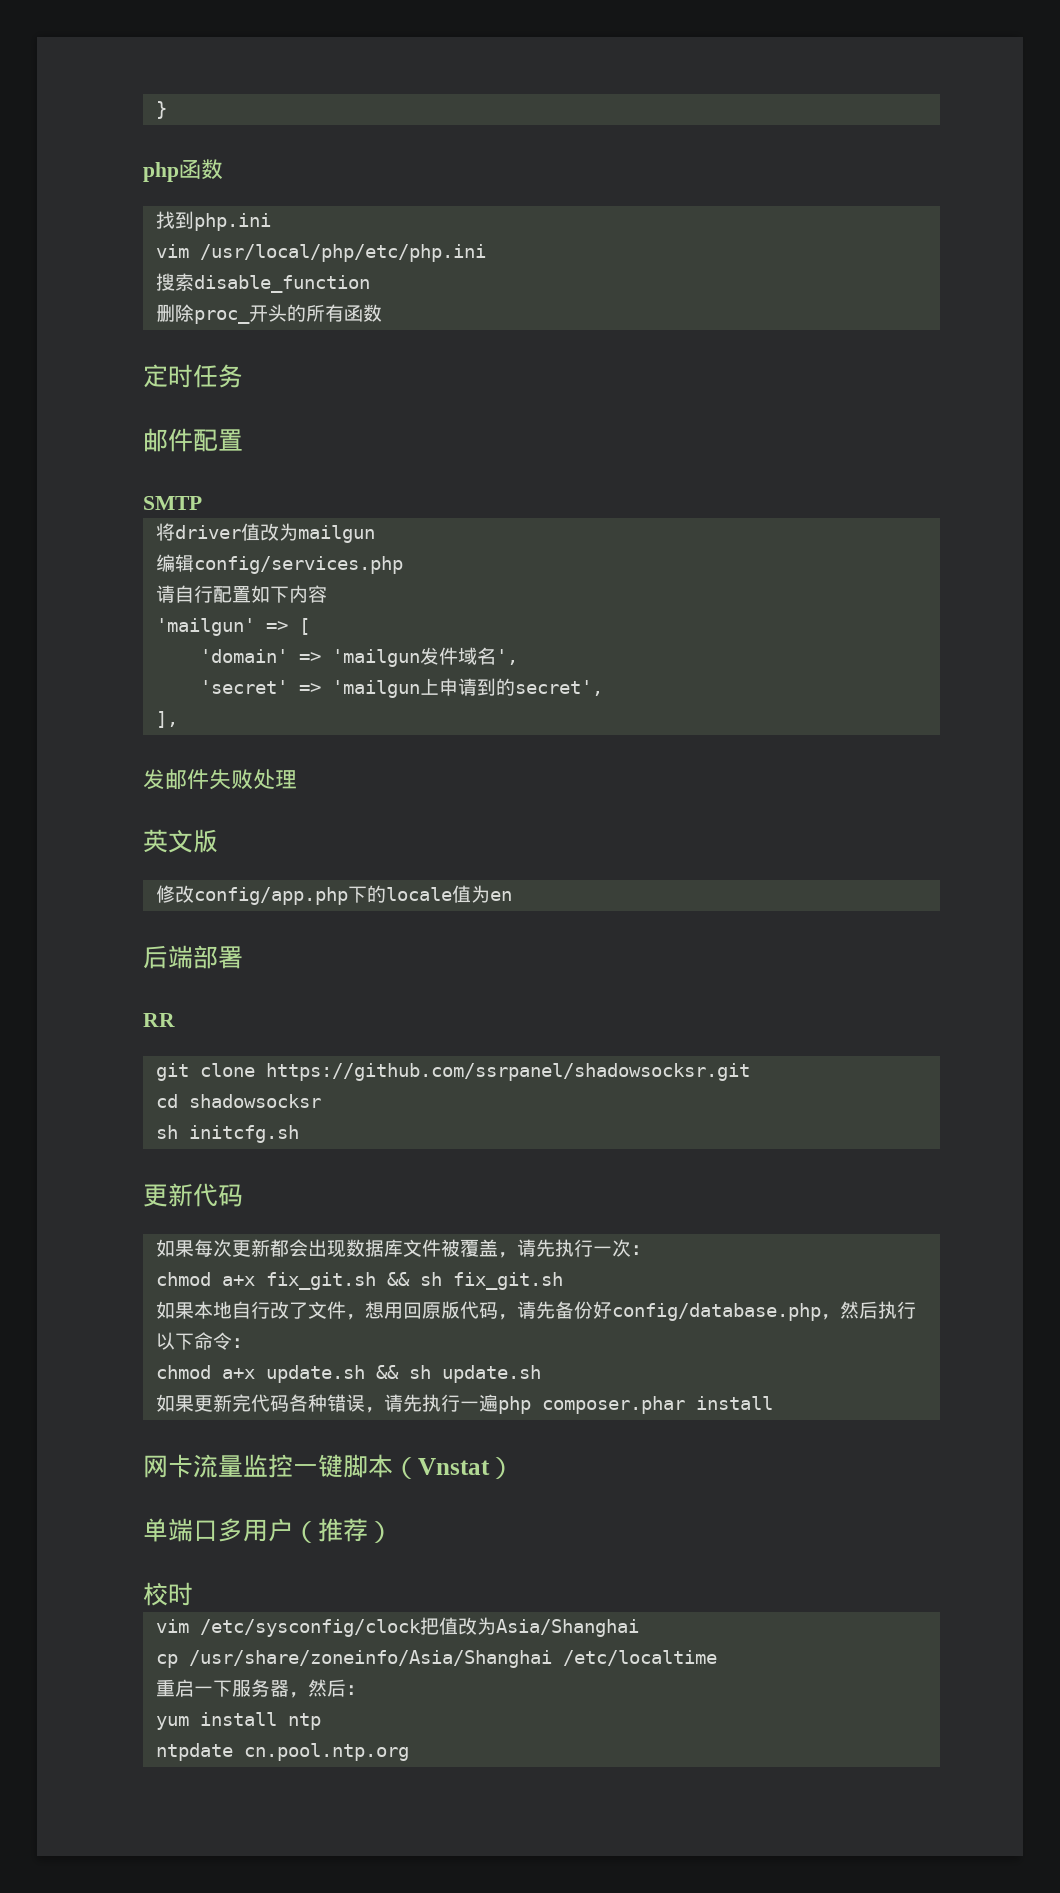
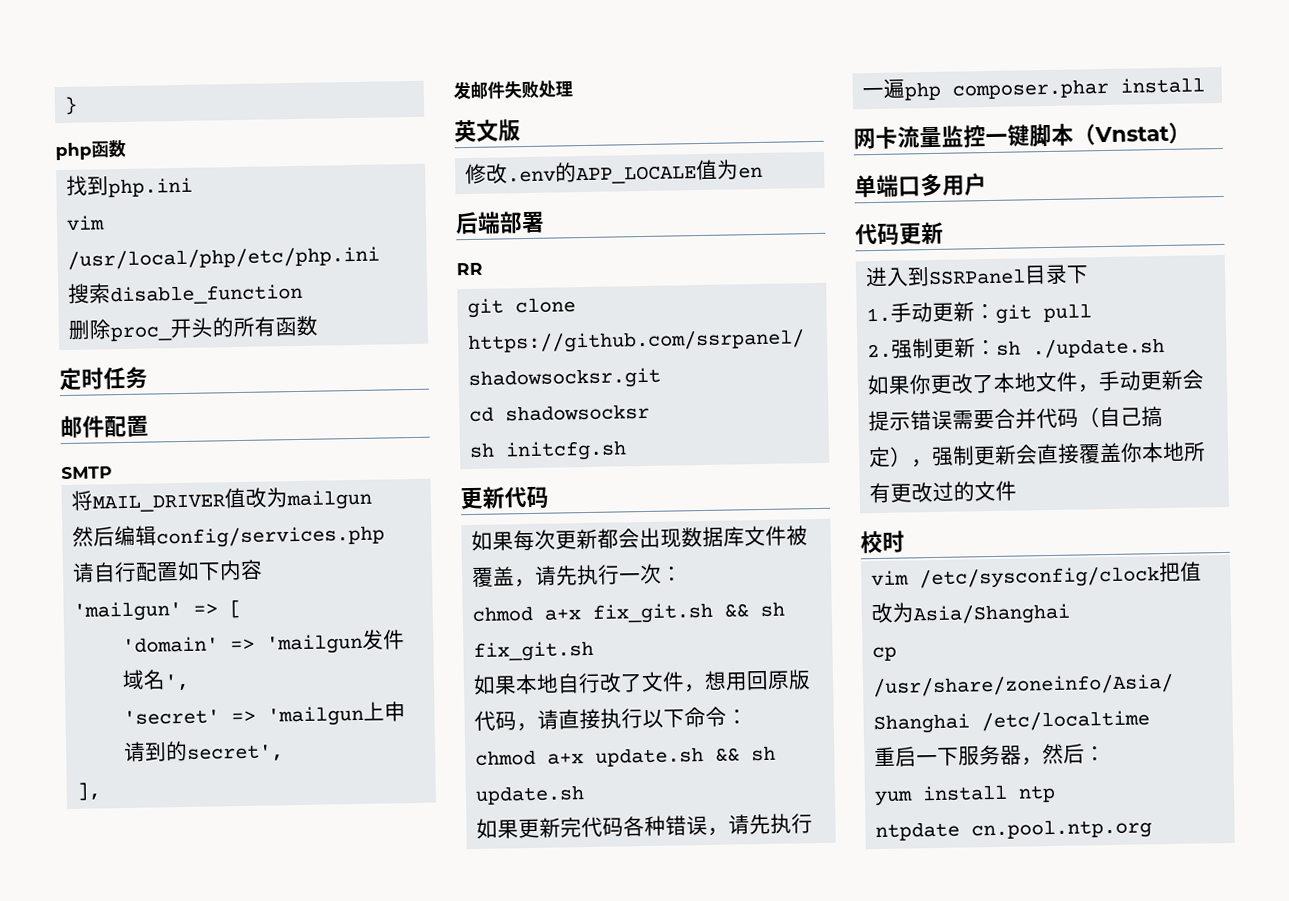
- 将driver值改为mailgun
+ 将MAIL_DRIVER值改为mailgun
- 编辑config/services.php
+ 然后编辑config/services.php
- 修改config/app.php下的locale值为en
+ 修改.env的APP_LOCALE值为en
- 如果本地自行改了文件，想用回原版代码，请先备份好config/database.php，然后执行以下命令：
+ 如果本地自行改了文件，想用回原版代码，请直接执行以下命令：
- 单端口多用户（推荐）
+ 单端口多用户
+ 代码更新
+ 进入到SSRPanel目录下
+ 1.手动更新：git pull
+ 2.强制更新：sh ./update.sh
+ 如果你更改了本地文件，手动更新会提示错误需要合并代码（自己搞定），强制更新会直接覆盖你本地所有更改过的文件

